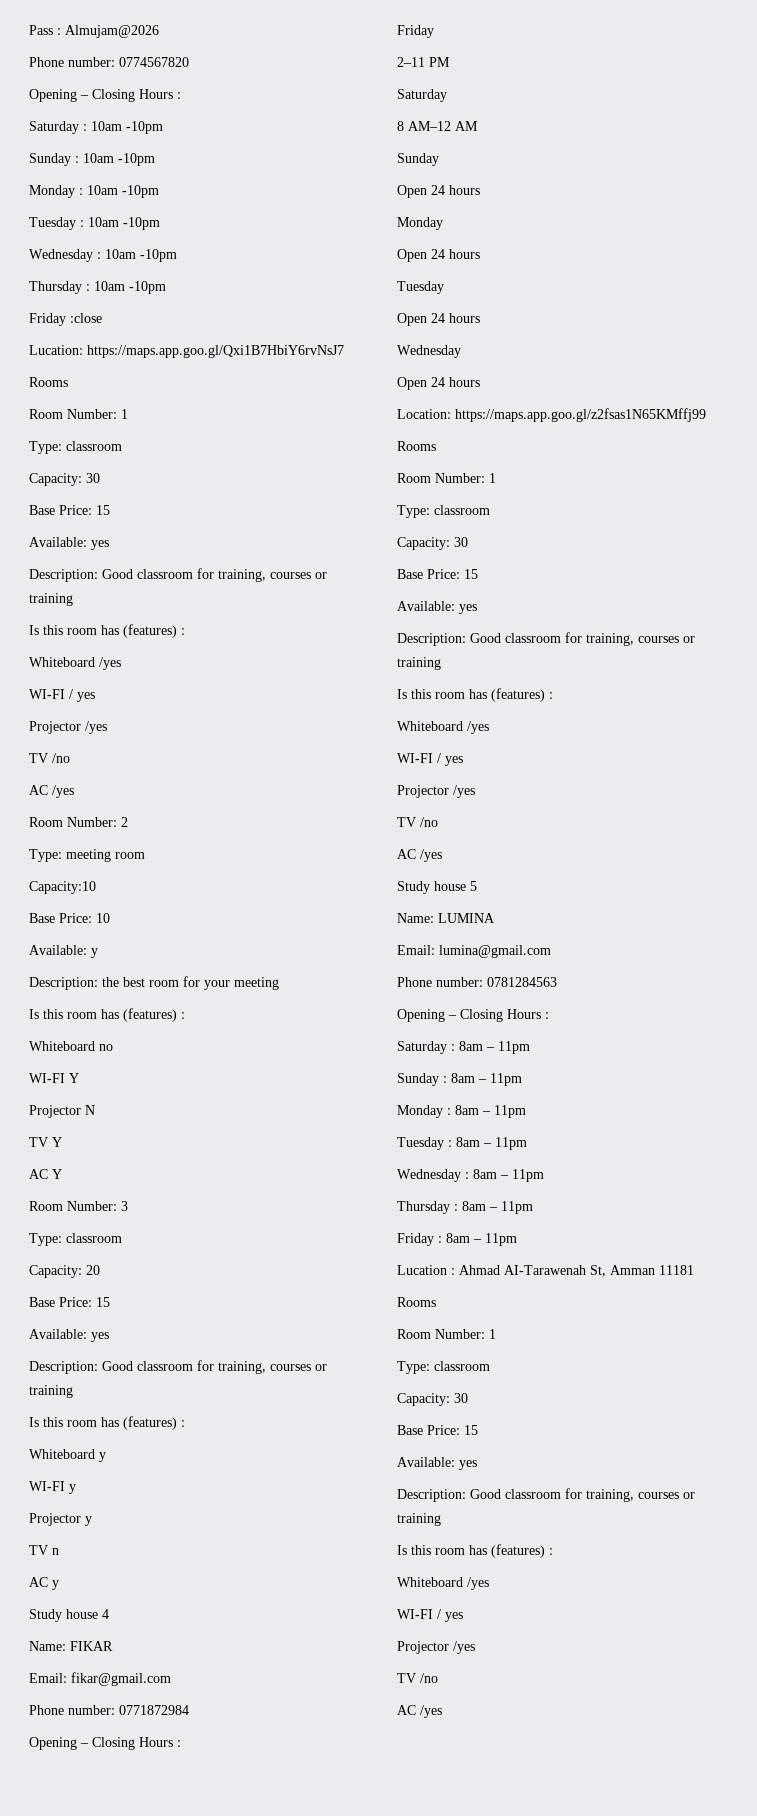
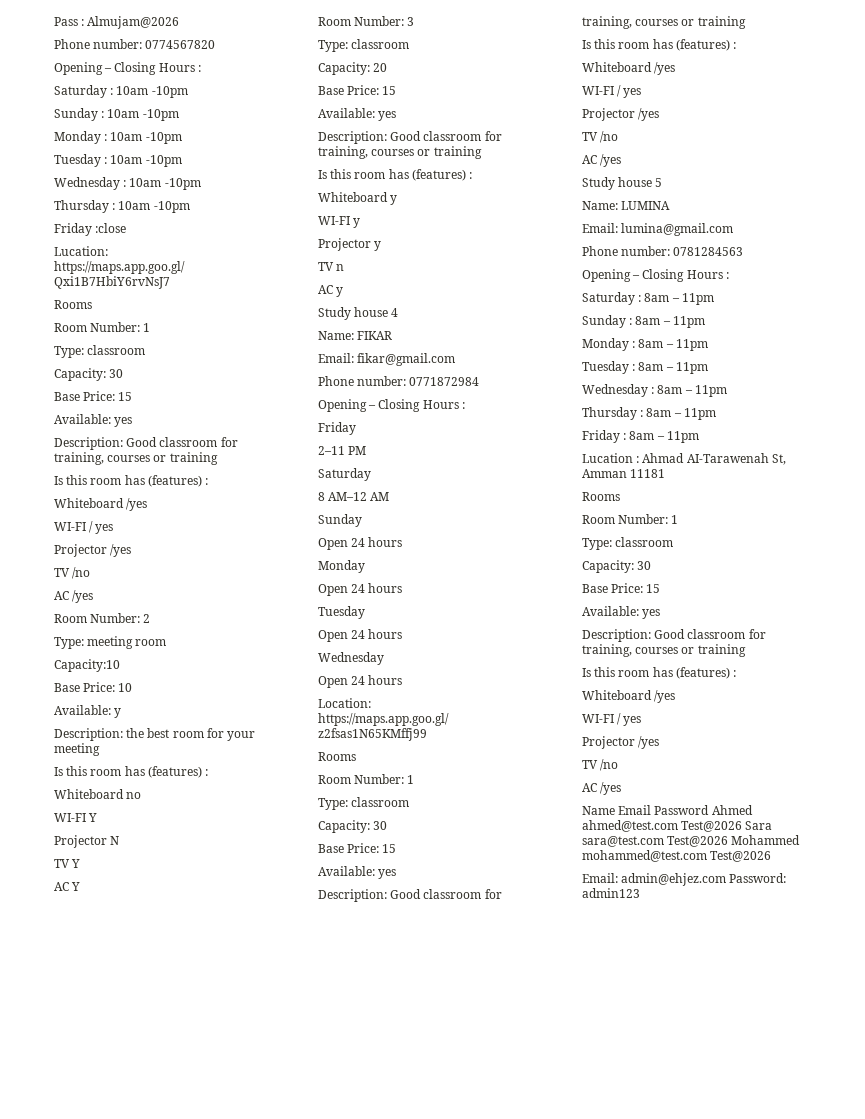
+ Name Email Password Ahmed ahmed@test.com Test@2026 Sara sara@test.com Test@2026 Mohammed mohammed@test.com Test@2026
+ Email: admin@ehjez.com Password: admin123

